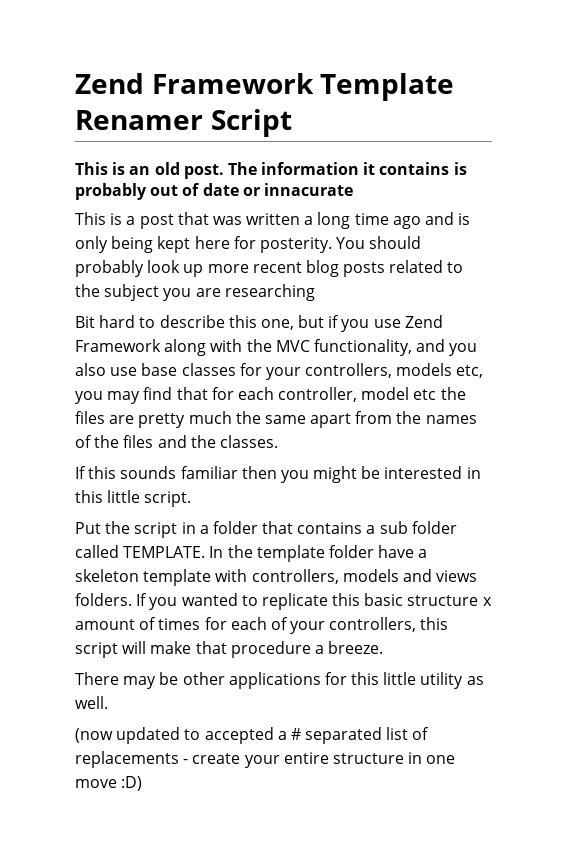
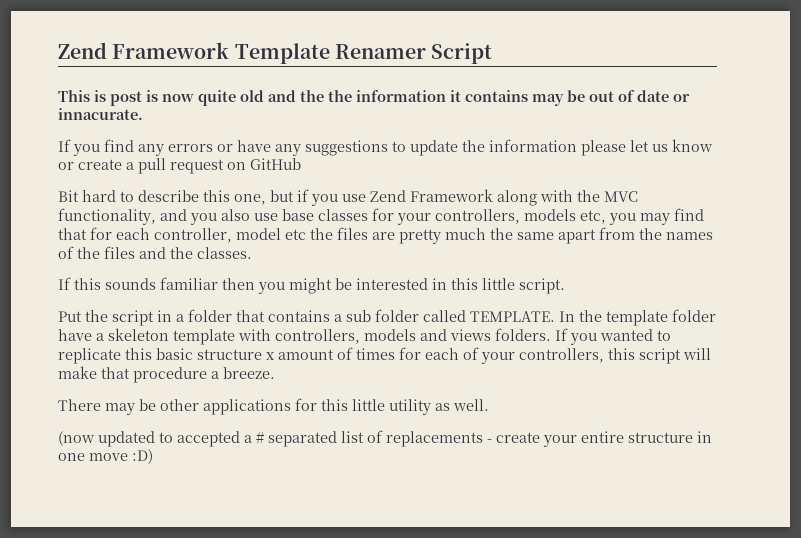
- This is an old post. The information it contains is probably out of date or innacurate
- This is a post that was written a long time ago and is only being kept here for posterity. You should probably look up more recent blog posts related to the subject you are researching
+ This is post is now quite old and the the information it contains may be out of date or innacurate.
+ If you find any errors or have any suggestions to update the information please let us know or create a pull request on GitHub

